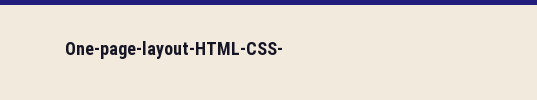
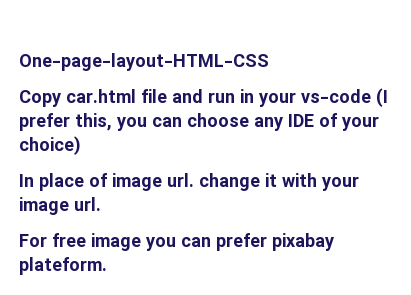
- One-page-layout-HTML-CSS-
+ One-page-layout-HTML-CSS
+ Copy car.html file and run in your vs-code (I prefer this, you can choose any IDE of your choice)
+ In place of image url. change it with your image url.
+ For free image you can prefer pixabay plateform.

